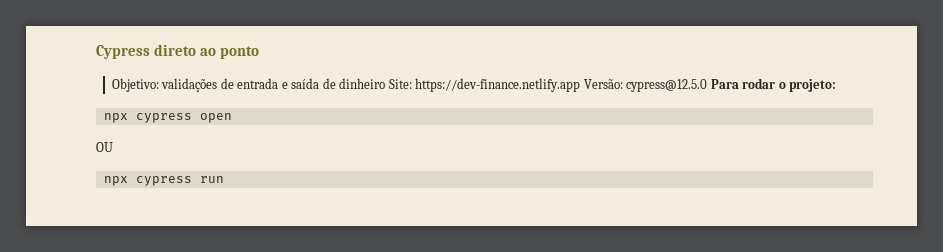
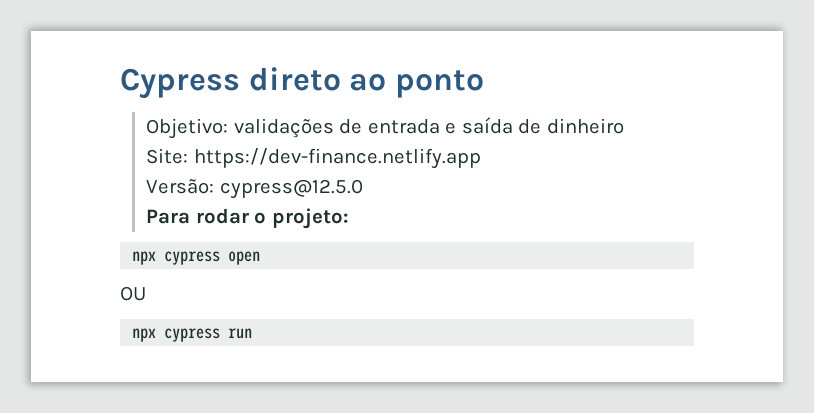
- Objetivo: validações de entrada e saída de dinheiro Site: https://dev-finance.netlify.app Versão: cypress@12.5.0 Para rodar o projeto:
+ Objetivo: validações de entrada e saída de dinheiro
+ Site: https://dev-finance.netlify.app
+ Versão: cypress@12.5.0
+ Para rodar o projeto:

